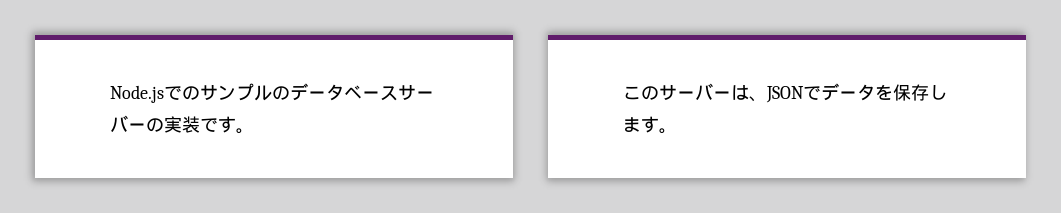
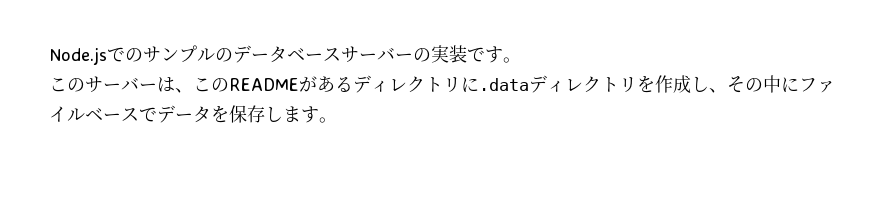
- このサーバーは、JSONでデータを保存します。
+ このサーバーは、このREADMEがあるディレクトリに.dataディレクトリを作成し、その中にファイルベースでデータを保存します。

